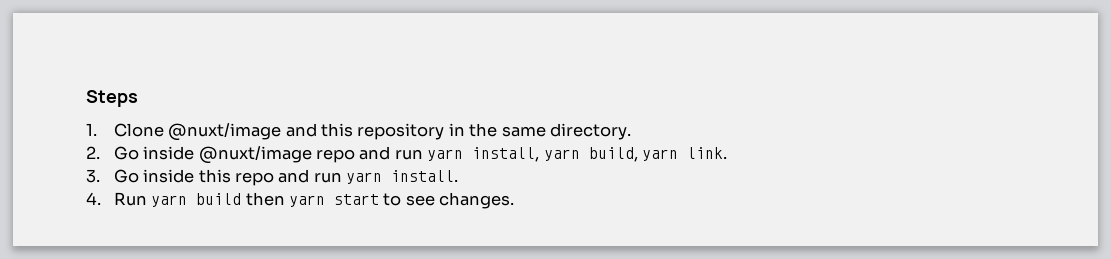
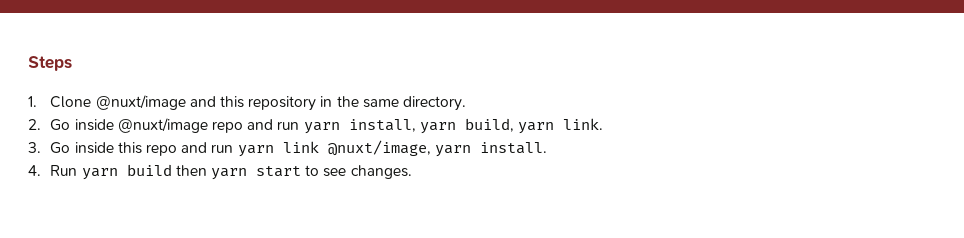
- 3. Go inside this repo and run yarn install.
+ 3. Go inside this repo and run yarn link @nuxt/image, yarn install.

